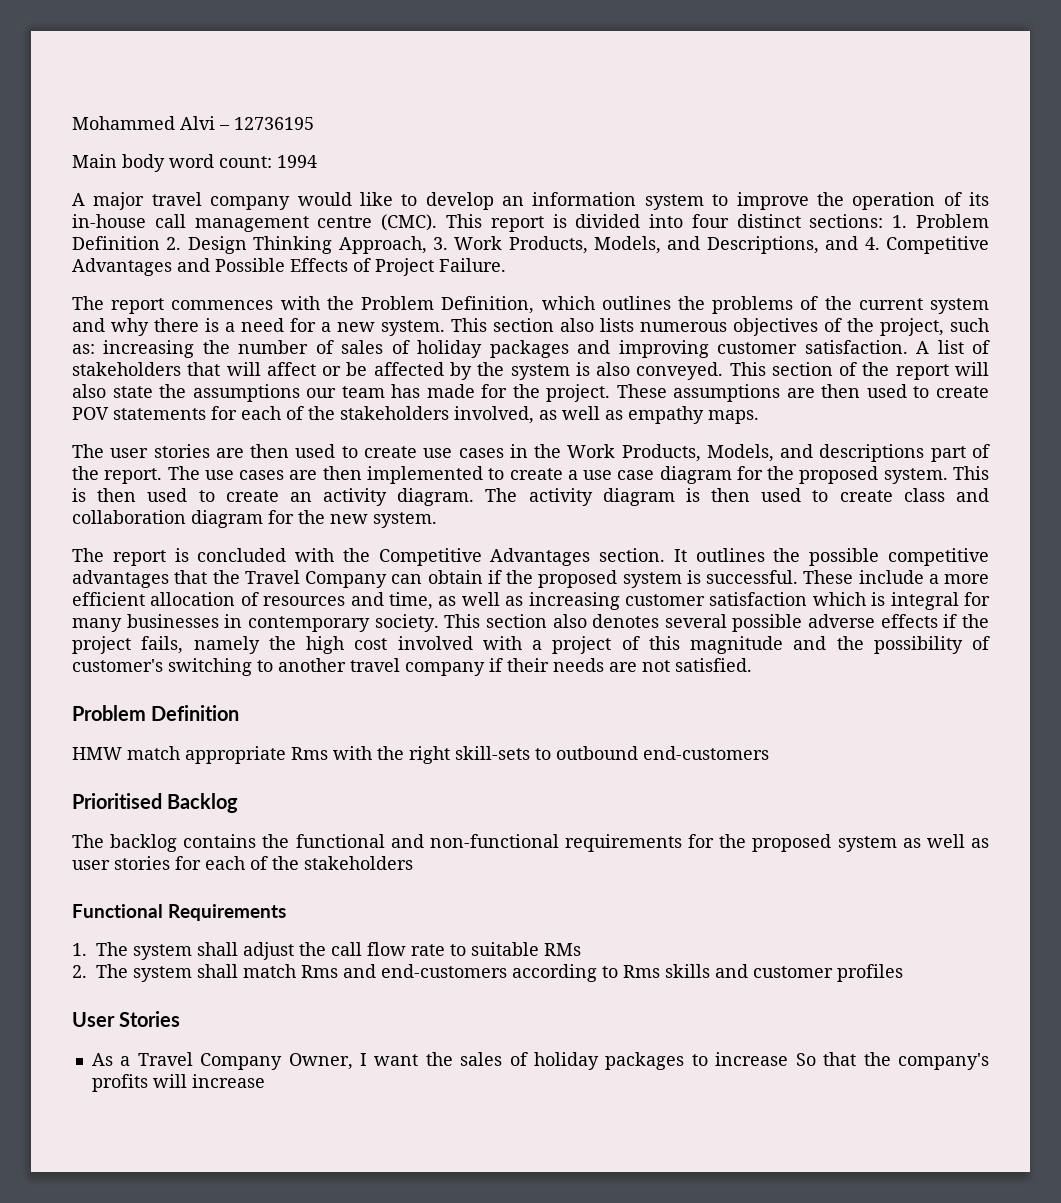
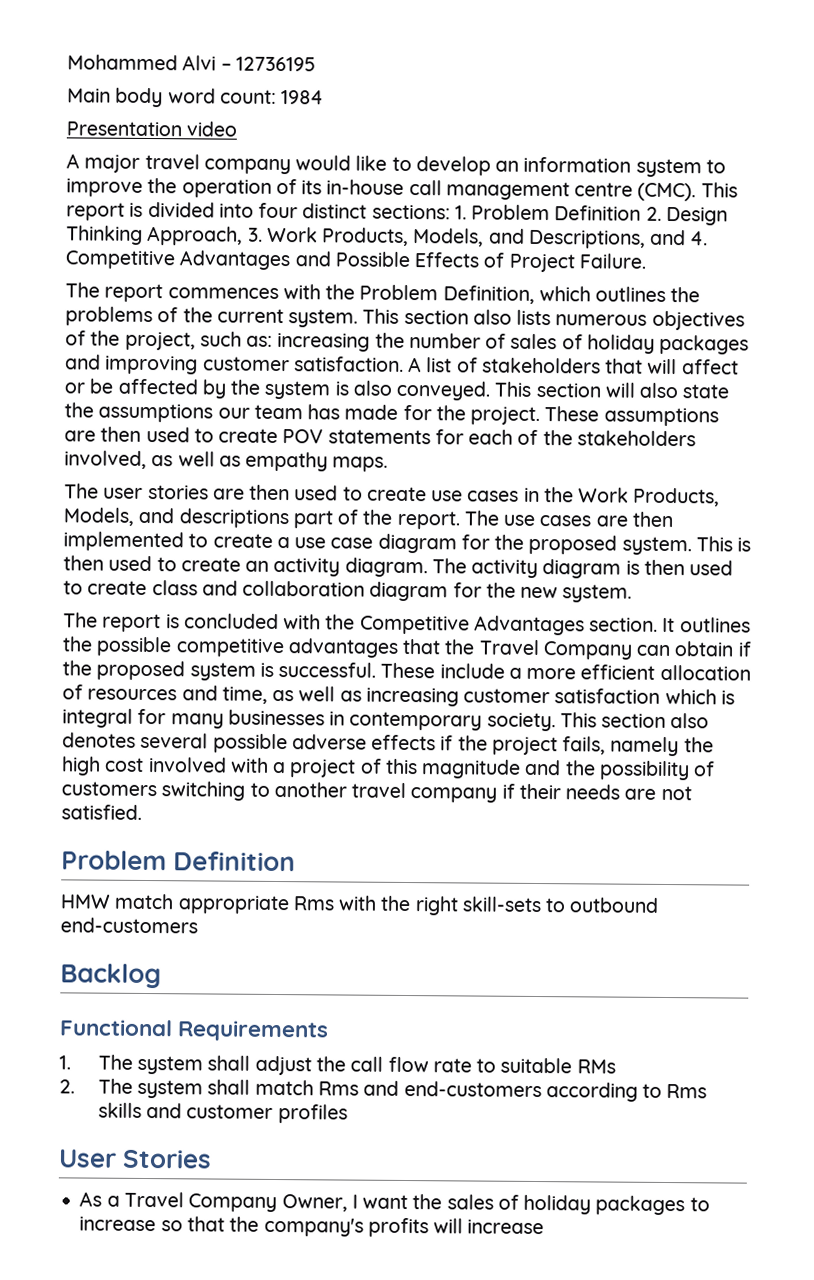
- Main body word count: 1994
+ Main body word count: 1984
+ Presentation video
- The report commences with the Problem Definition, which outlines the problems of the current system and why there is a need for a new system.
+ The report commences with the Problem Definition, which outlines the problems of the current system.
- This section of the report will also state the assumptions our team has made for the project.
+ This section will also state the assumptions our team has made for the project.
- This section also denotes several possible adverse effects if the project fails, namely the high cost involved with a project of this magnitude and the possibility of customer's switching to another travel company if their needs are not satisfied.
+ This section also denotes several possible adverse effects if the project fails, namely the high cost involved with a project of this magnitude and the possibility of customers switching to another travel company if their needs are not satisfied.
- Prioritised Backlog
+ Backlog
- The backlog contains the functional and non-functional requirements for the proposed system as well as user stories for each of the stakeholders
- As a Travel Company Owner, I want the sales of holiday packages to increase So that the company's profits will increase
+ As a Travel Company Owner, I want the sales of holiday packages to increase so that the company's profits will increase

